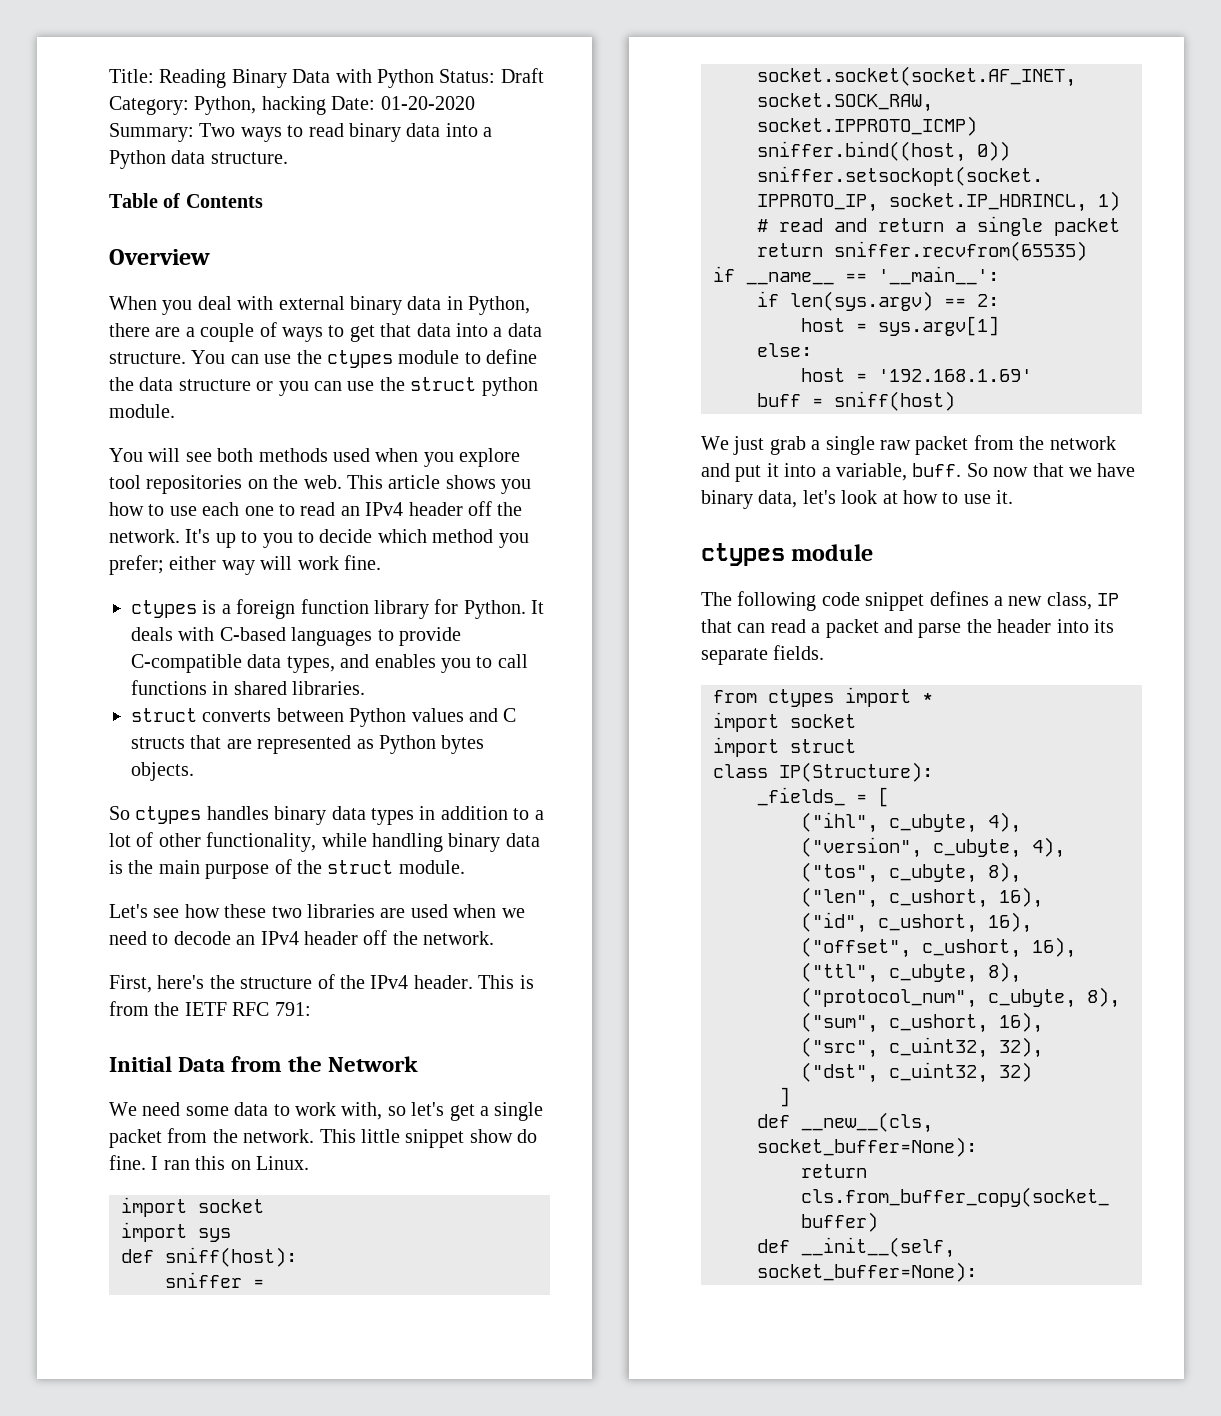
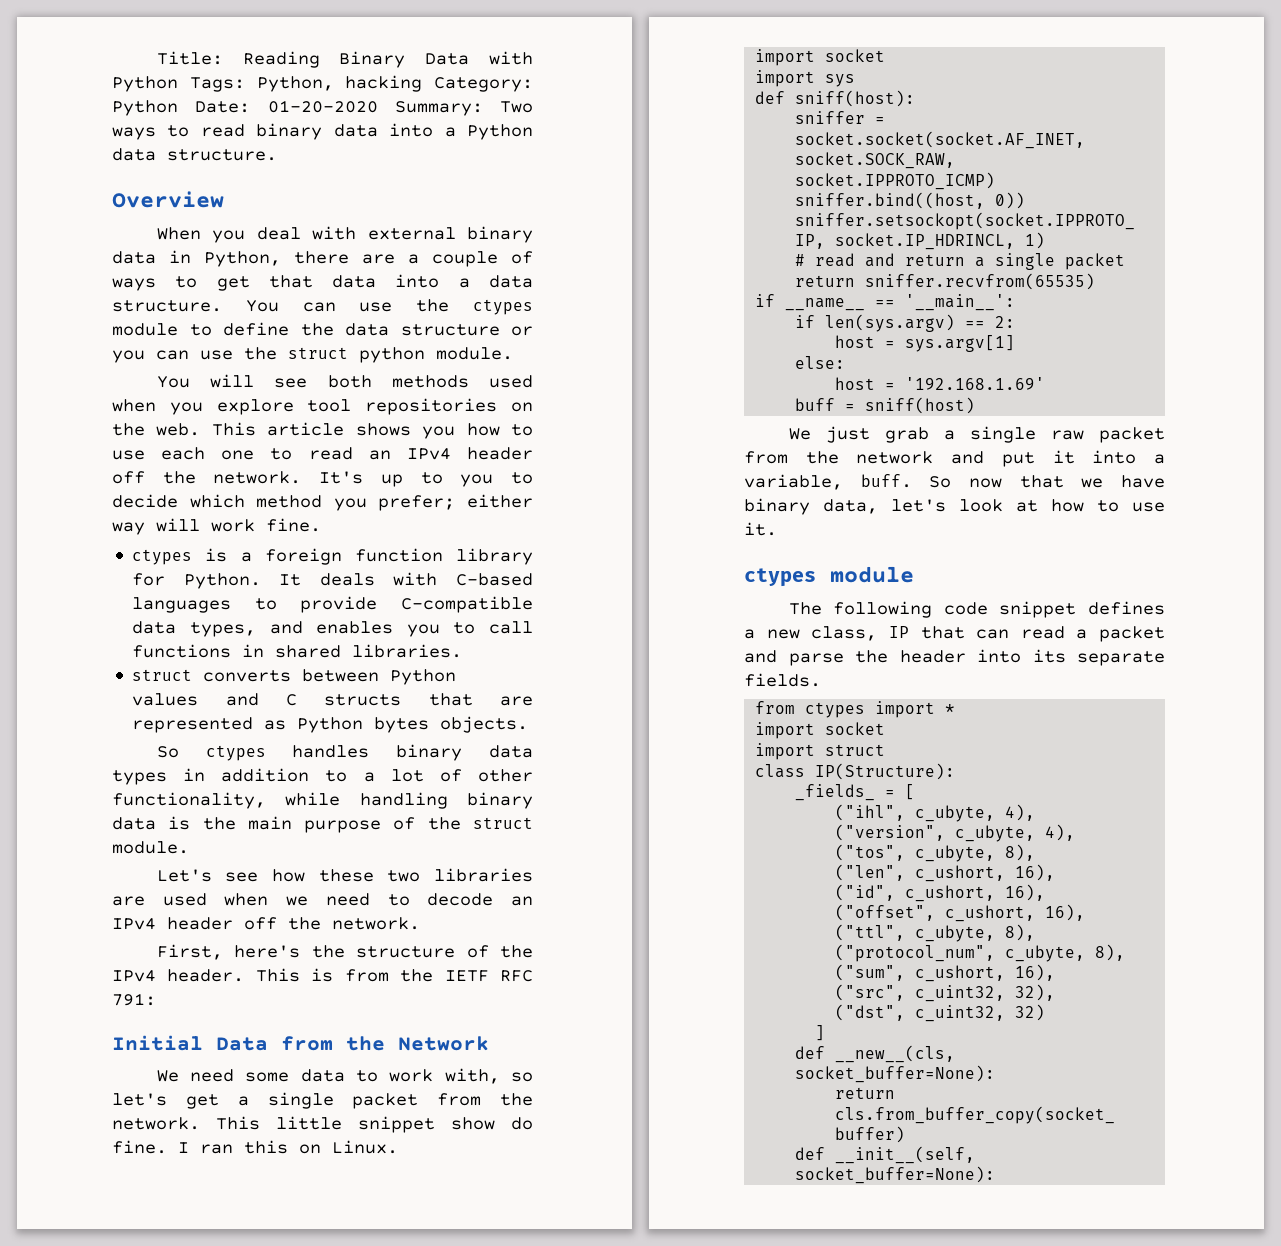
- Title: Reading Binary Data with Python Status: Draft Category: Python, hacking Date: 01-20-2020 Summary: Two ways to read binary data into a Python data structure.
+ Title: Reading Binary Data with Python Tags: Python, hacking Category: Python Date: 01-20-2020 Summary: Two ways to read binary data into a Python data structure.
- Table of Contents

